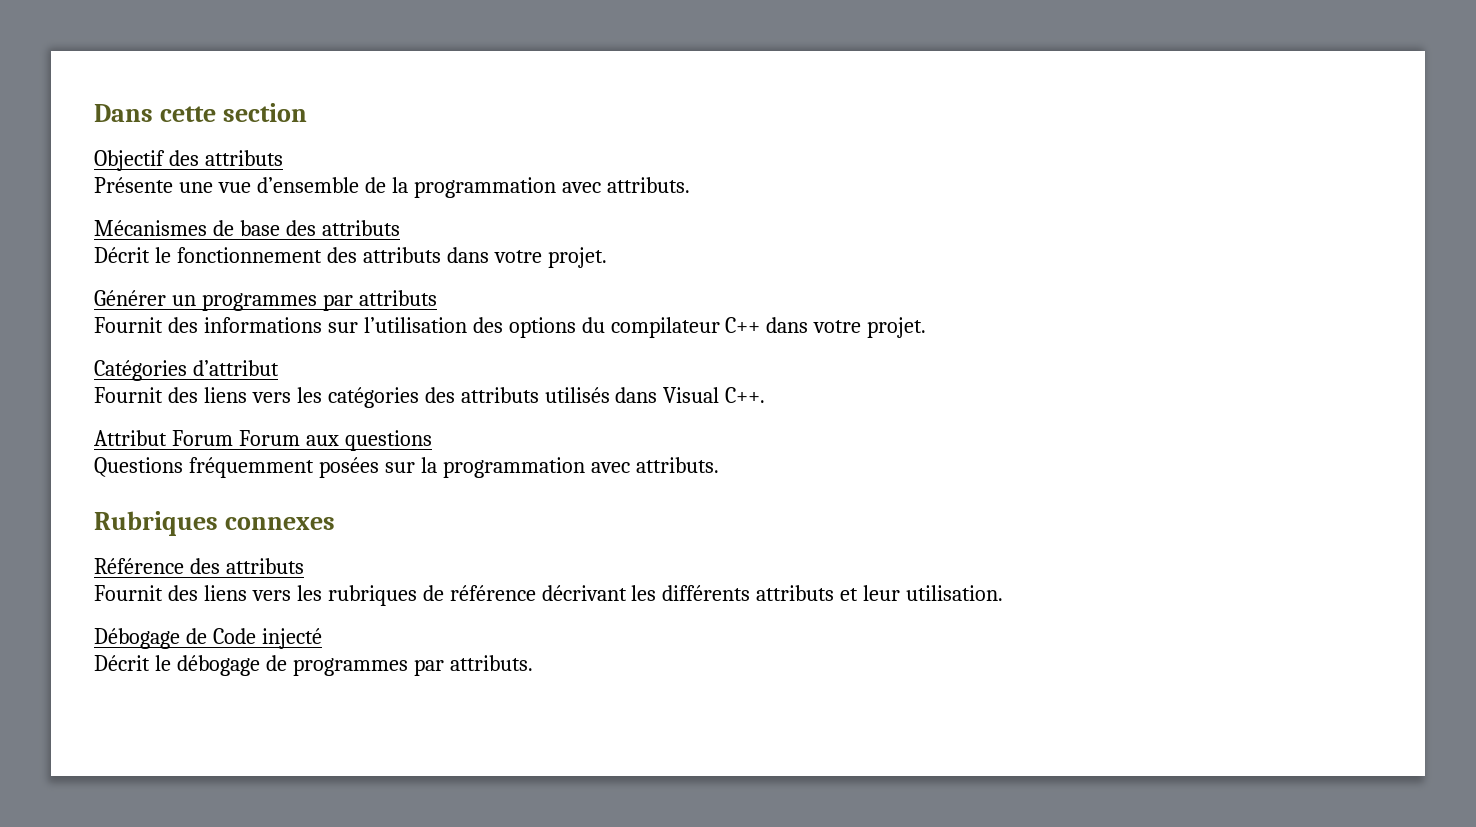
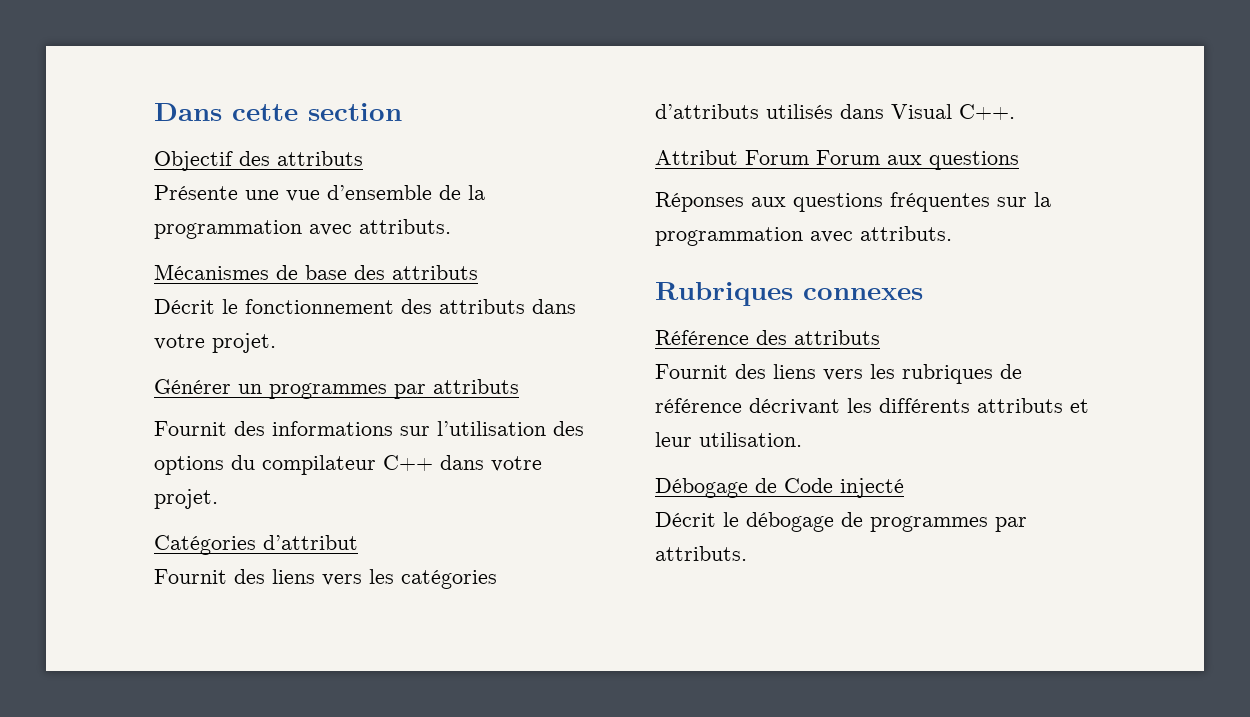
- Fournit des liens vers les catégories des attributs utilisés dans Visual C++.
+ Fournit des liens vers les catégories d’attributs utilisés dans Visual C++.
- Questions fréquemment posées sur la programmation avec attributs.
+ Réponses aux questions fréquentes sur la programmation avec attributs.

